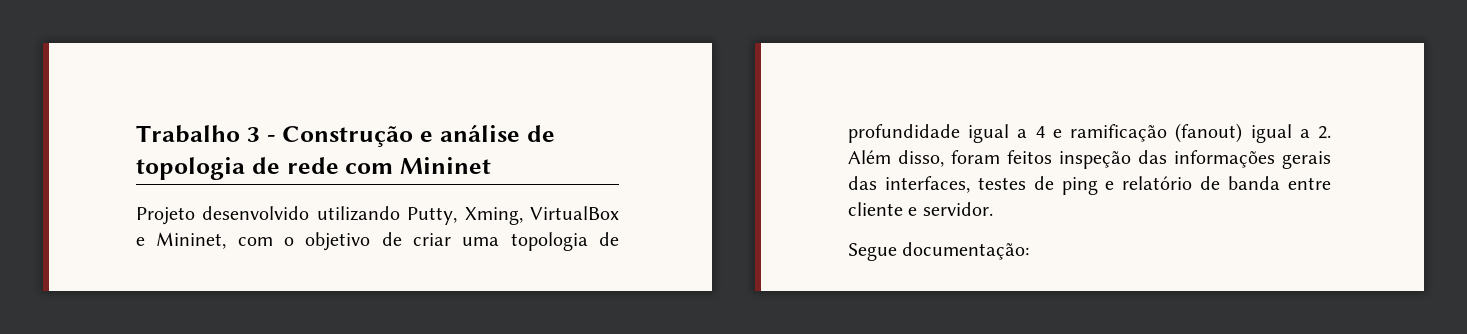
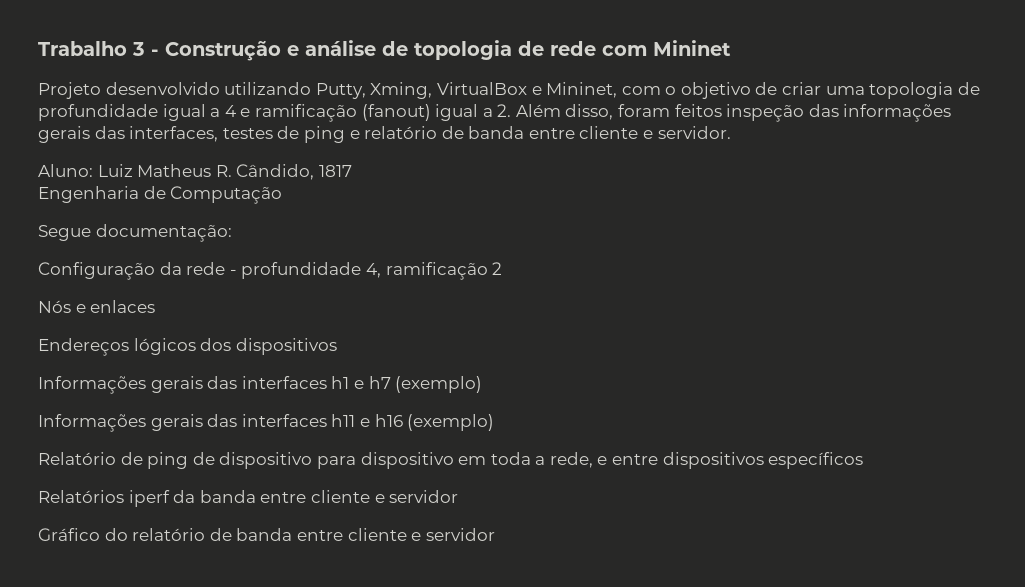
+ Aluno: Luiz Matheus R. Cândido, 1817
+ Engenharia de Computação
  Segue documentação:
+ Configuração da rede - profundidade 4, ramificação 2
+ Nós e enlaces
+ Endereços lógicos dos dispositivos
+ Informações gerais das interfaces h1 e h7 (exemplo)
+ Informações gerais das interfaces h11 e h16 (exemplo)
+ Relatório de ping de dispositivo para dispositivo em toda a rede, e entre dispositivos específicos
+ Relatórios iperf da banda entre cliente e servidor
+ Gráfico do relatório de banda entre cliente e servidor

